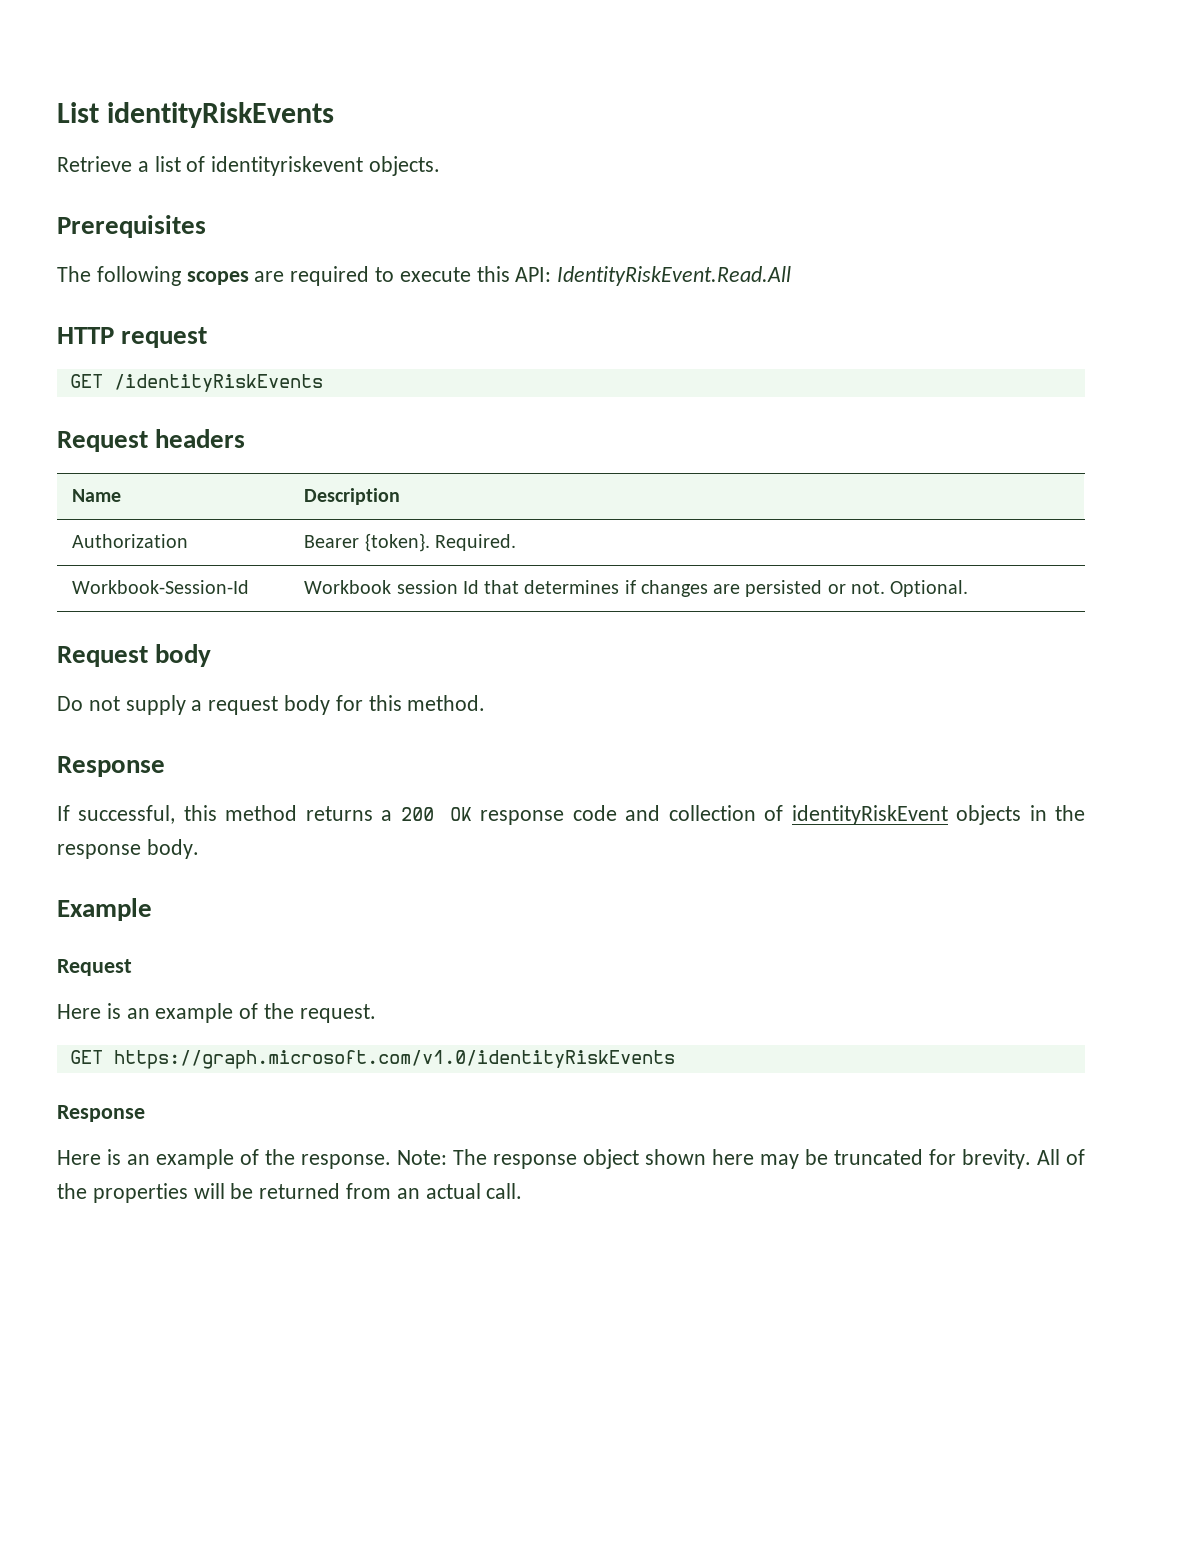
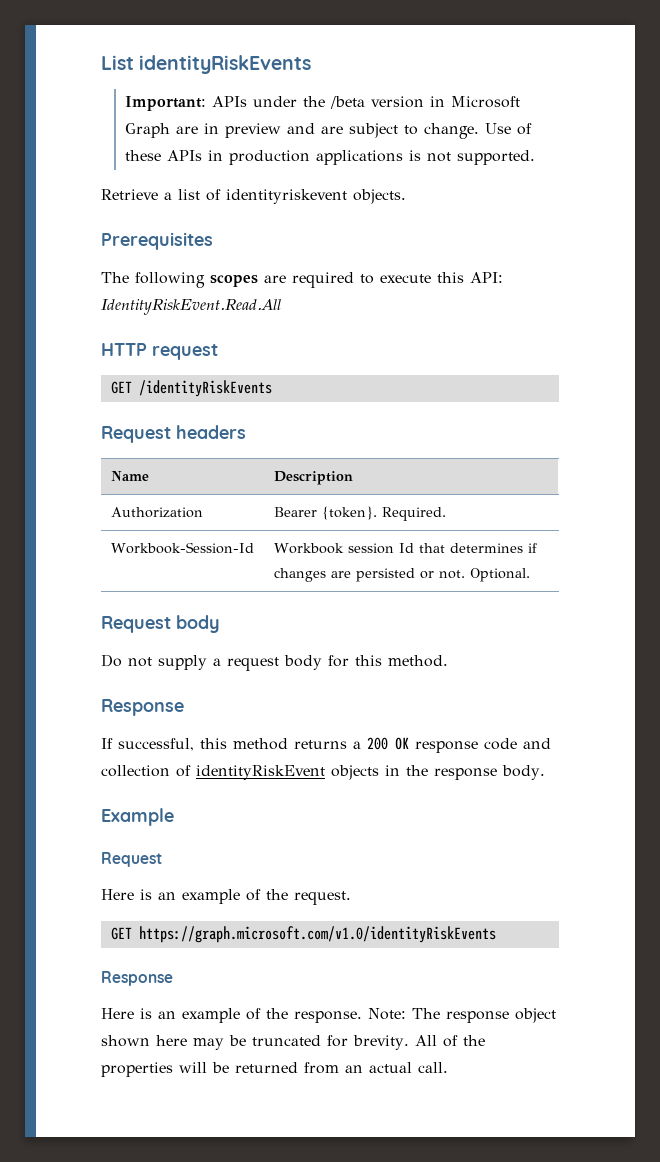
+ Important: APIs under the /beta version in Microsoft Graph are in preview and are subject to change. Use of these APIs in production applications is not supported.

